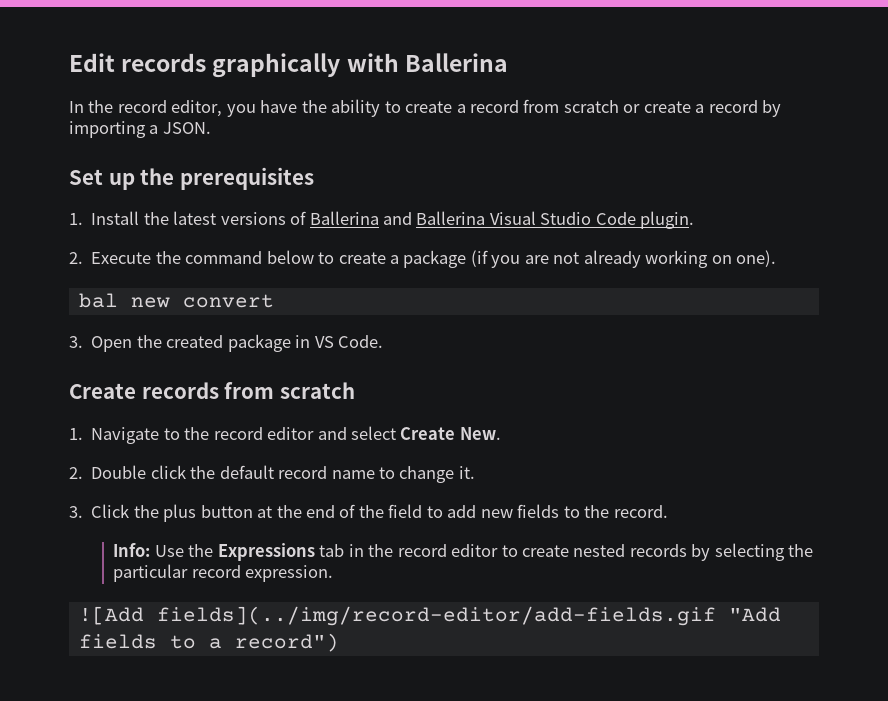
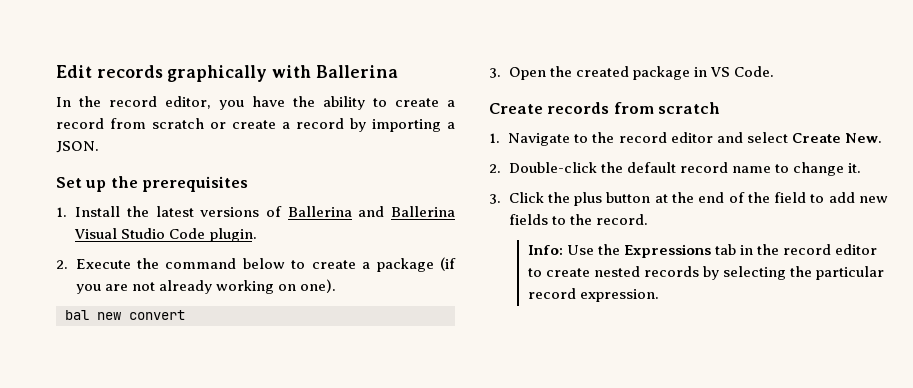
- 2. Double click the default record name to change it.
+ 2. Double-click the default record name to change it.
- ![Add fields](../img/record-editor/add-fields.gif "Add fields to a record")

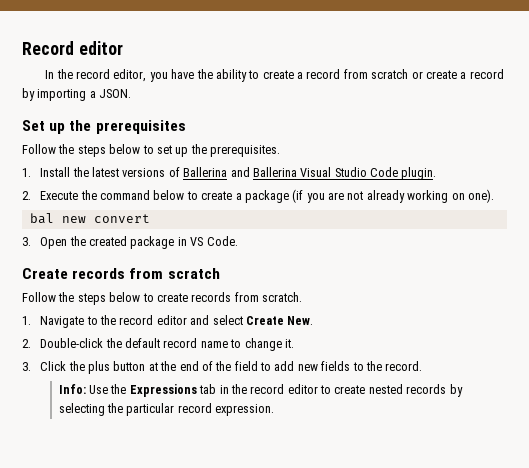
- Edit records graphically with Ballerina
+ Record editor
+ Follow the steps below to set up the prerequisites.
+ Follow the steps below to create records from scratch.

